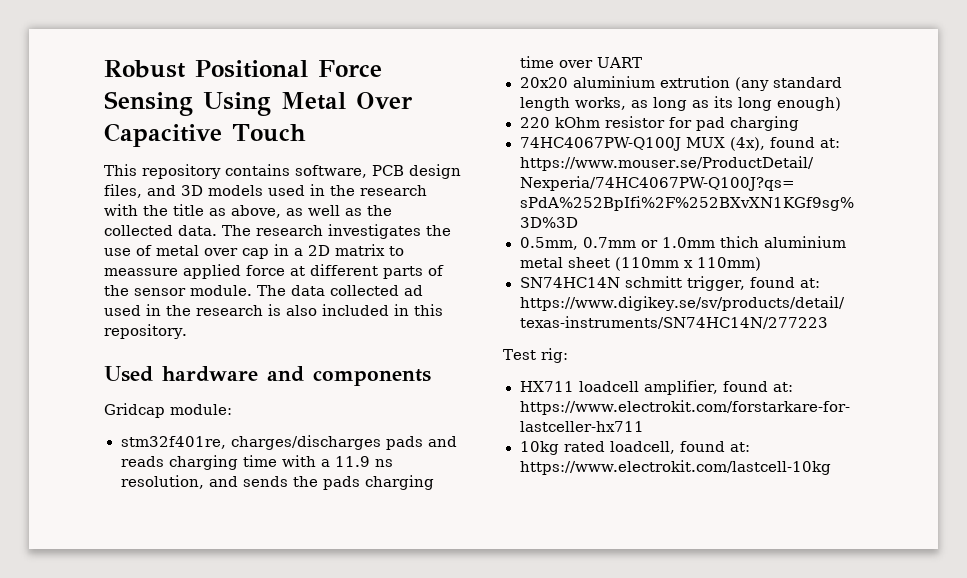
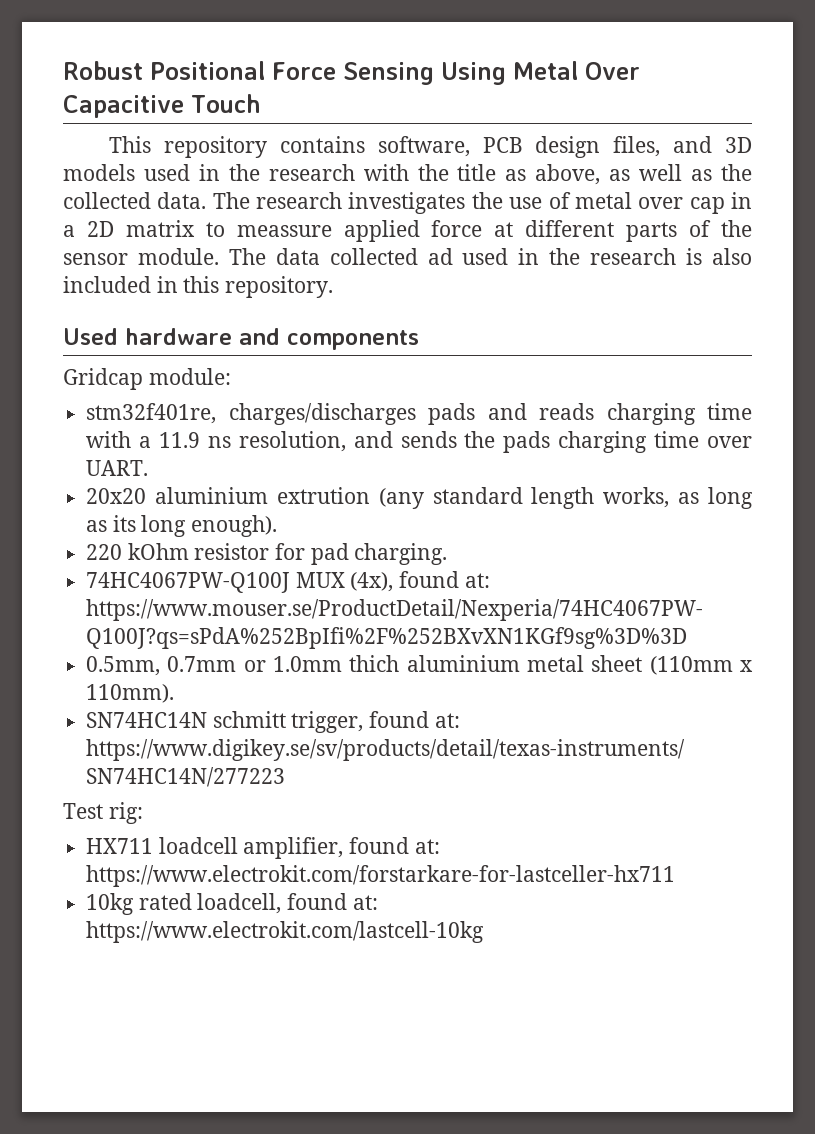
- stm32f401re, charges/discharges pads and reads charging time with a 11.9 ns resolution, and sends the pads charging time over UART
+ stm32f401re, charges/discharges pads and reads charging time with a 11.9 ns resolution, and sends the pads charging time over UART.
- 20x20 aluminium extrution (any standard length works, as long as its long enough)
+ 20x20 aluminium extrution (any standard length works, as long as its long enough).
- 220 kOhm resistor for pad charging
+ 220 kOhm resistor for pad charging.
- 0.5mm, 0.7mm or 1.0mm thich aluminium metal sheet (110mm x 110mm)
+ 0.5mm, 0.7mm or 1.0mm thich aluminium metal sheet (110mm x 110mm).

